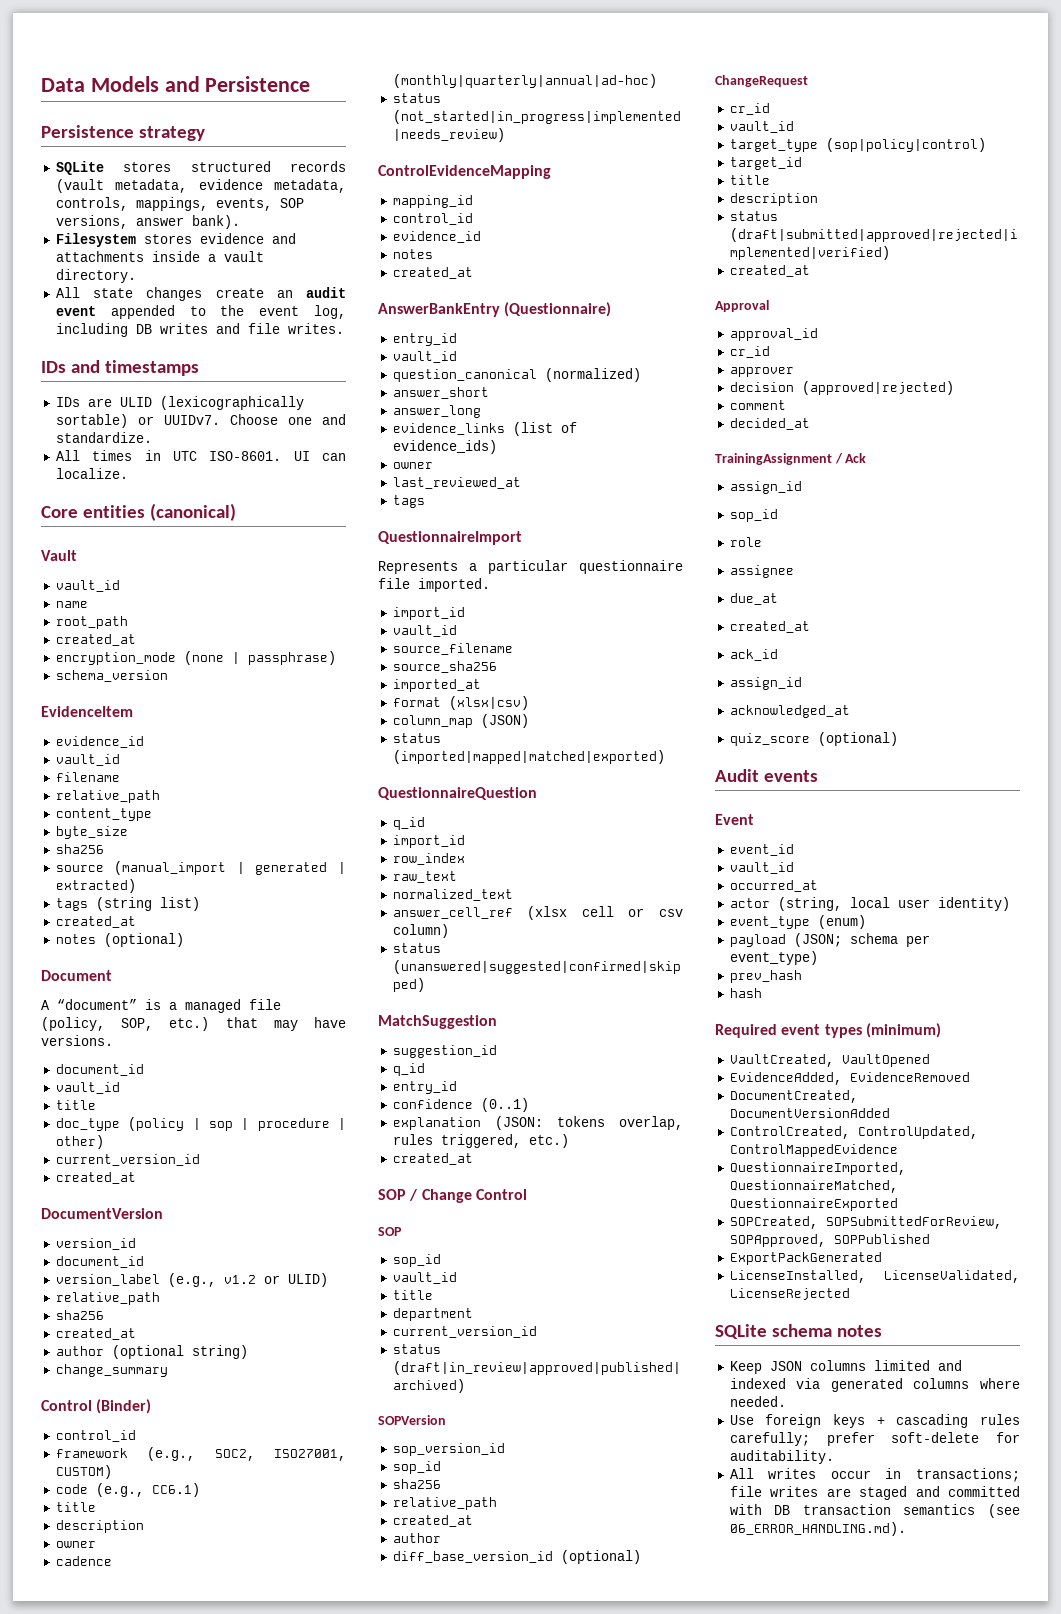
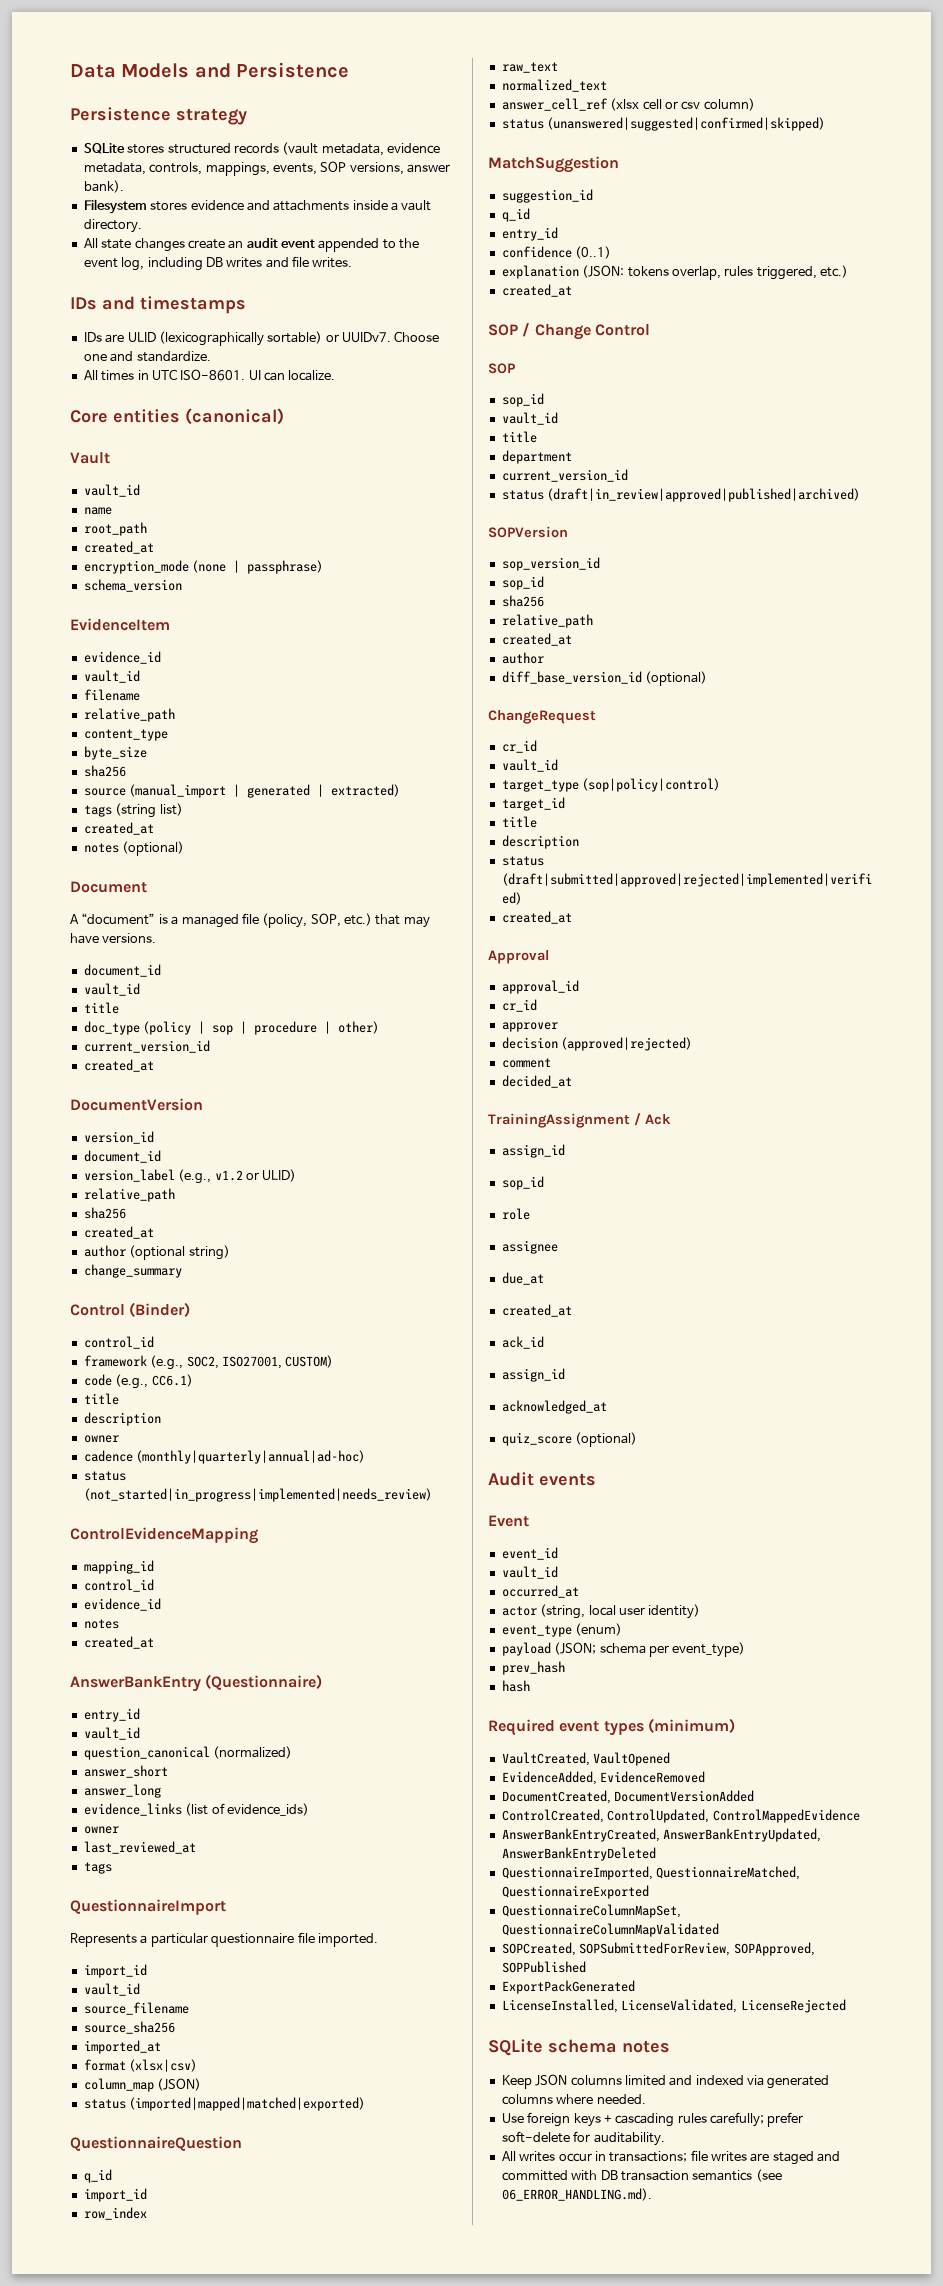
+ AnswerBankEntryCreated, AnswerBankEntryUpdated, AnswerBankEntryDeleted
+ QuestionnaireColumnMapSet, QuestionnaireColumnMapValidated

